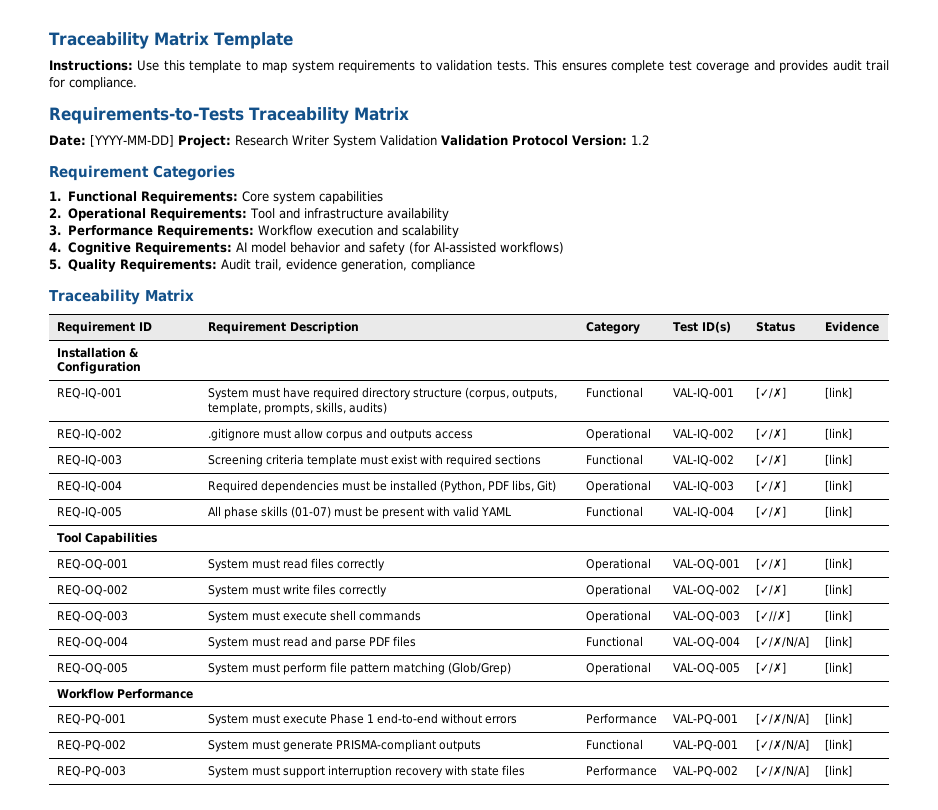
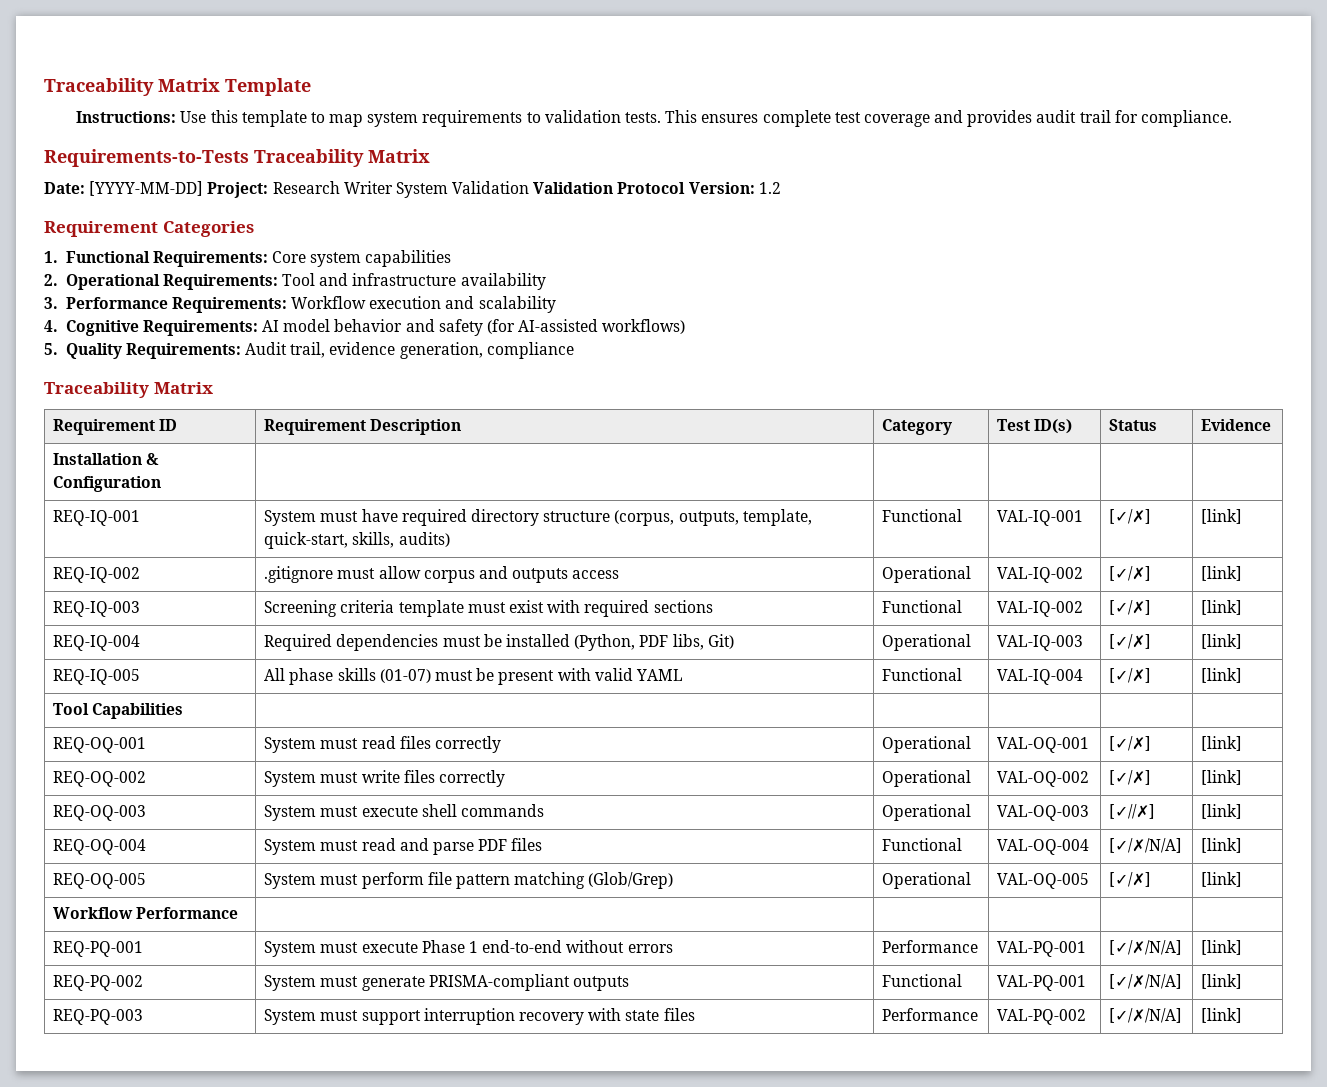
- REQ-IQ-001 | System must have required directory structure (corpus, outputs, template, prompts, skills, audits) | Functional | VAL-IQ-001 | [✓/✗] | [link]
+ REQ-IQ-001 | System must have required directory structure (corpus, outputs, template, quick-start, skills, audits) | Functional | VAL-IQ-001 | [✓/✗] | [link]

